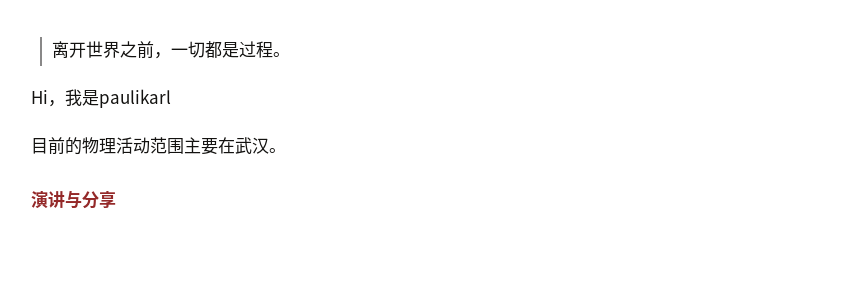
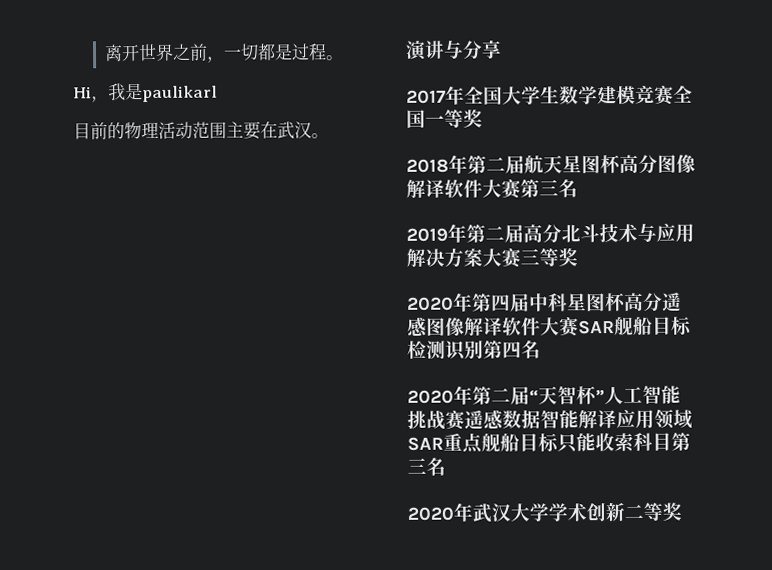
+ 2017年全国大学生数学建模竞赛全国一等奖
+ 2018年第二届航天星图杯高分图像解译软件大赛第三名
+ 2019年第二届高分北斗技术与应用解决方案大赛三等奖
+ 2020年第四届中科星图杯高分遥感图像解译软件大赛SAR舰船目标检测识别第四名
+ 2020年第二届“天智杯”人工智能挑战赛遥感数据智能解译应用领域SAR重点舰船目标只能收索科目第三名
+ 2020年武汉大学学术创新二等奖

